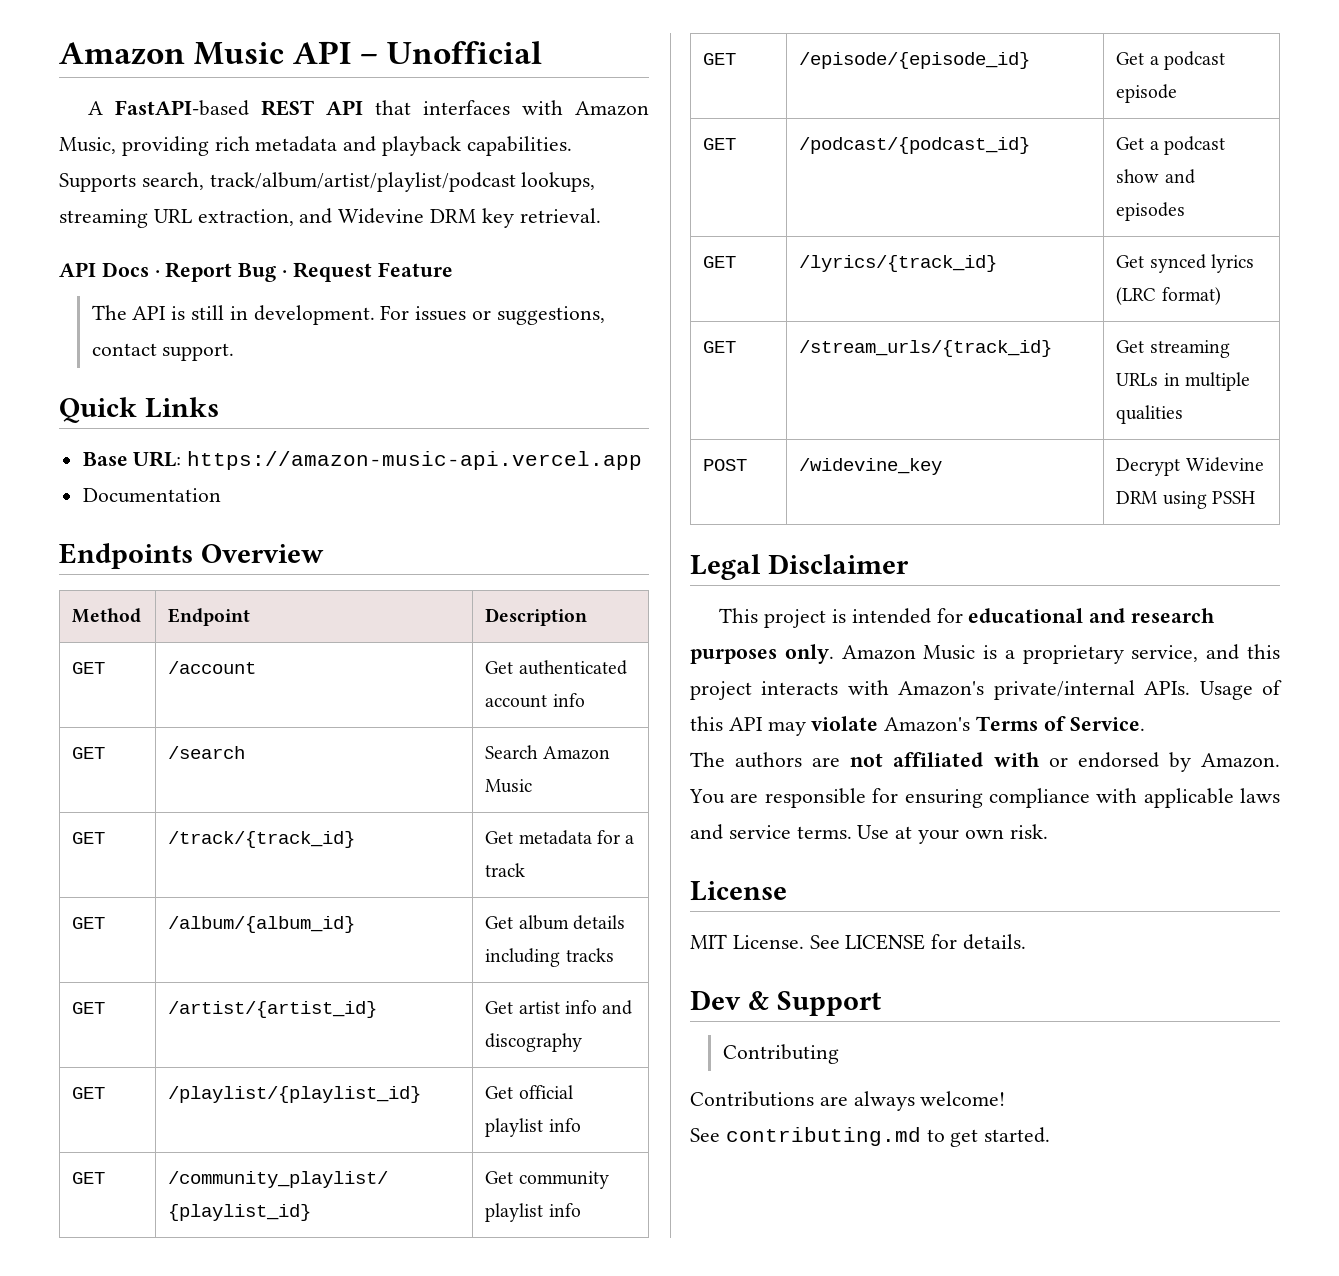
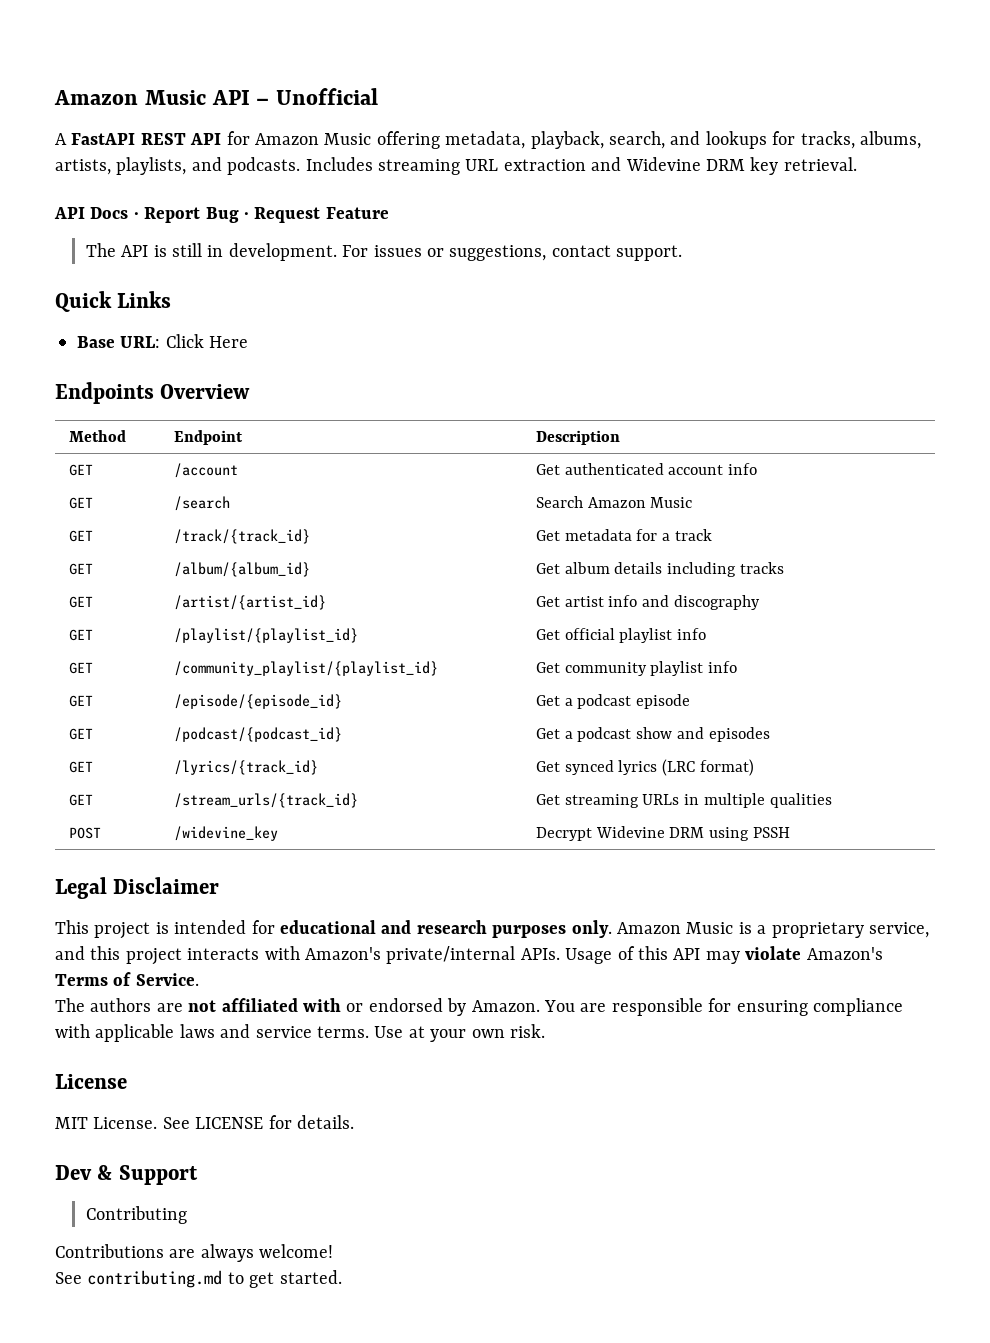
- A FastAPI-based REST API that interfaces with Amazon Music, providing rich metadata and playback capabilities. Supports search, track/album/artist/playlist/podcast lookups, streaming URL extraction, and Widevine DRM key retrieval.
+ A FastAPI REST API for Amazon Music offering metadata, playback, search, and lookups for tracks, albums, artists, playlists, and podcasts. Includes streaming URL extraction and Widevine DRM key retrieval.
- Base URL: https://amazon-music-api.vercel.app
- Documentation
+ Base URL: Click Here

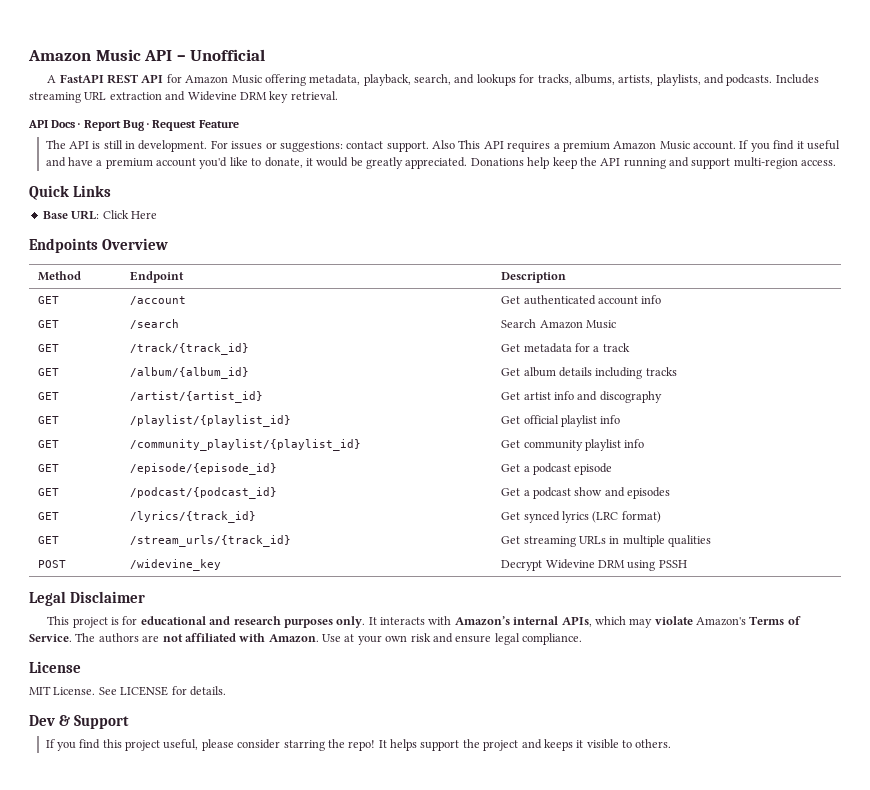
- For issues or suggestions, contact support.
+ For issues or suggestions: contact support. Also This API requires a premium Amazon Music account. If you find it useful and have a premium account you'd like to donate, it would be greatly appreciated. Donations help keep the API running and support multi-region access.
- This project is intended for educational and research purposes only.
+ This project is for educational and research purposes only.
- Amazon Music is a proprietary service, and this project interacts with Amazon's private/internal APIs. Usage of this API may violate Amazon's Terms of Service.
- The authors are not affiliated with or endorsed by Amazon. You are responsible for ensuring compliance with applicable laws and service terms. Use at your own risk.
+ It interacts with Amazon’s internal APIs, which may violate Amazon's Terms of Service. The authors are not affiliated with Amazon. Use at your own risk and ensure legal compliance.
- Contributing
- Contributions are always welcome!
- See contributing.md to get started.
+ If you find this project useful, please consider starring the repo! It helps support the project and keeps it visible to others.

